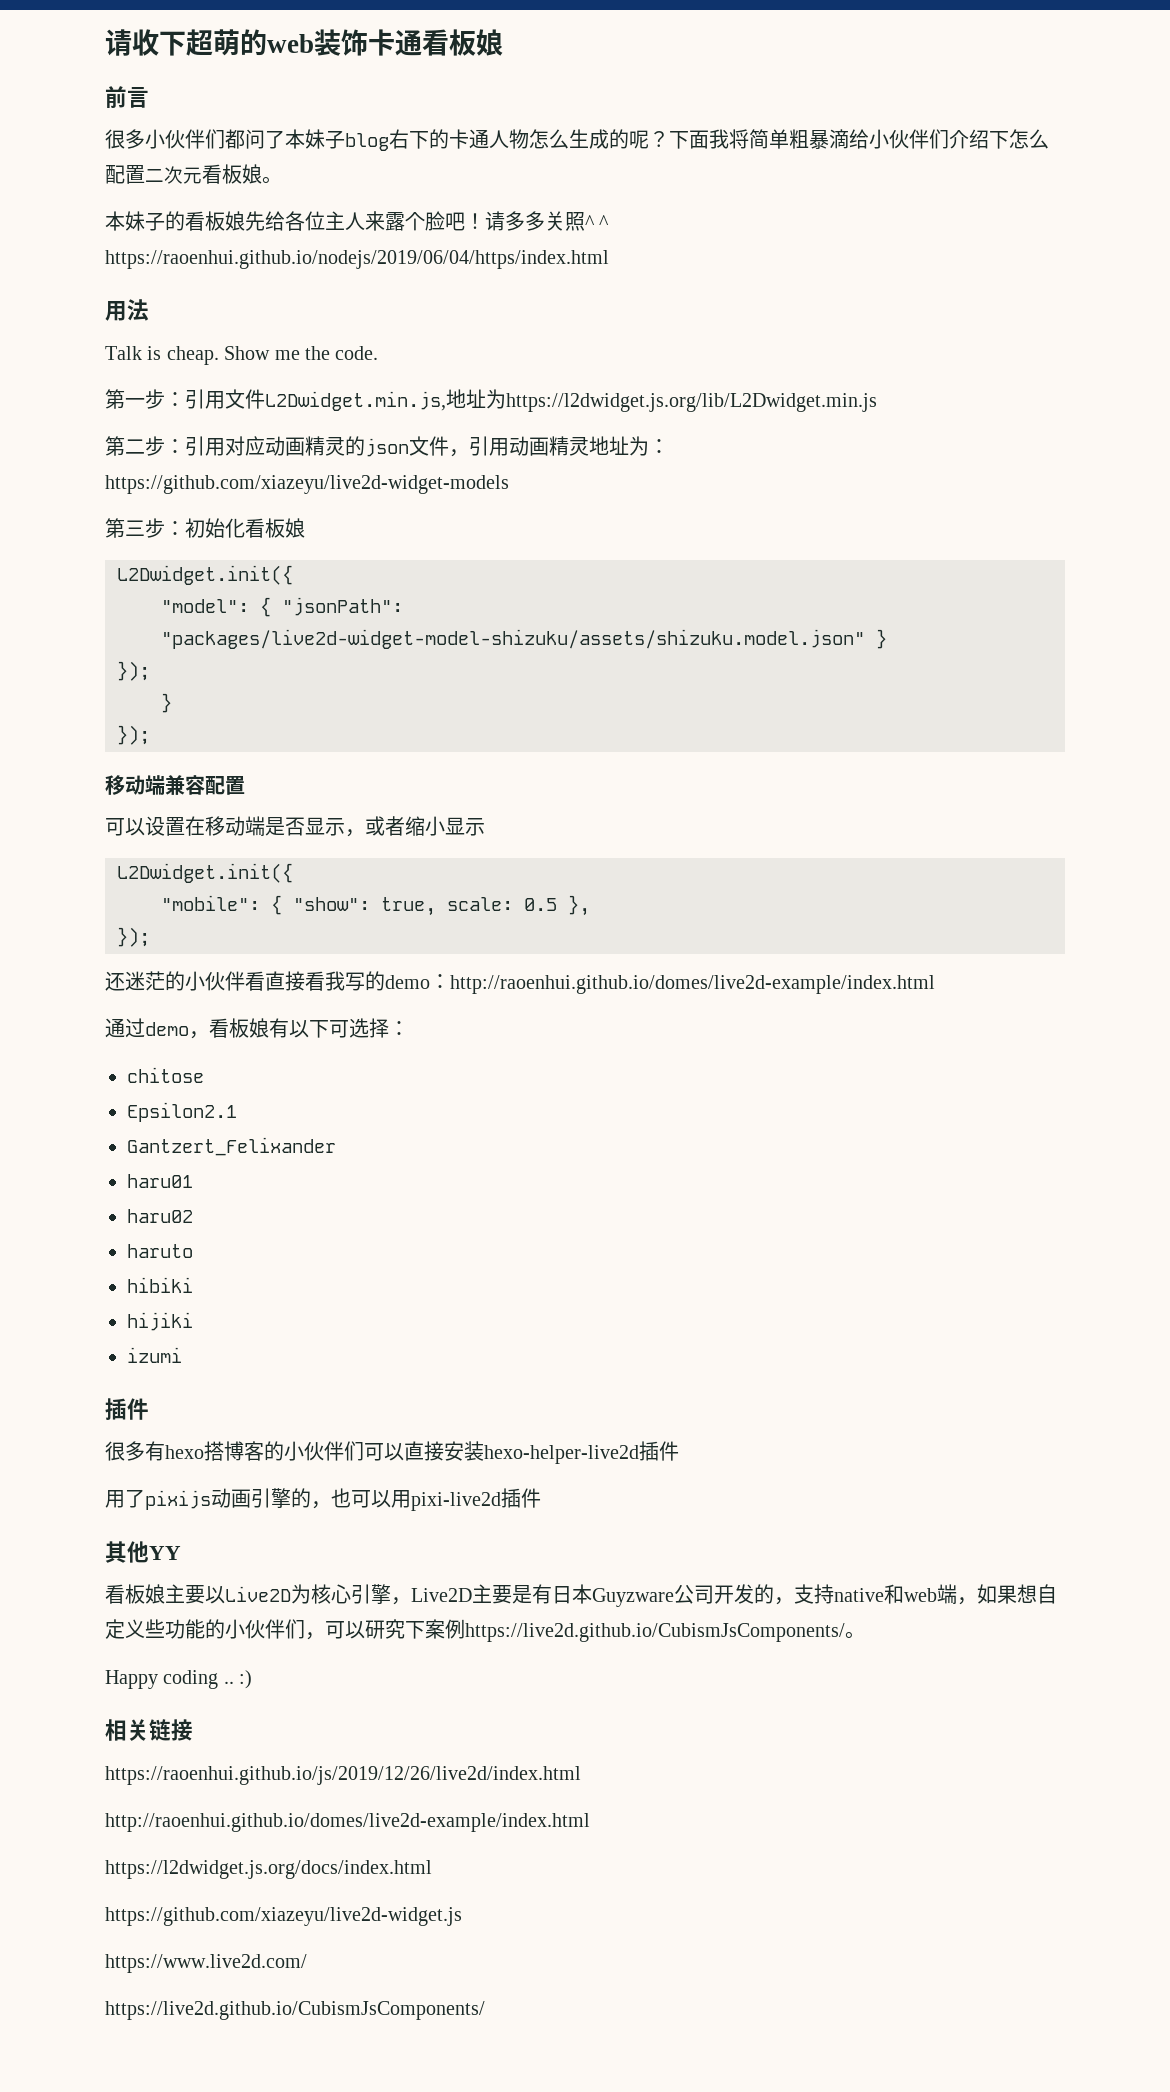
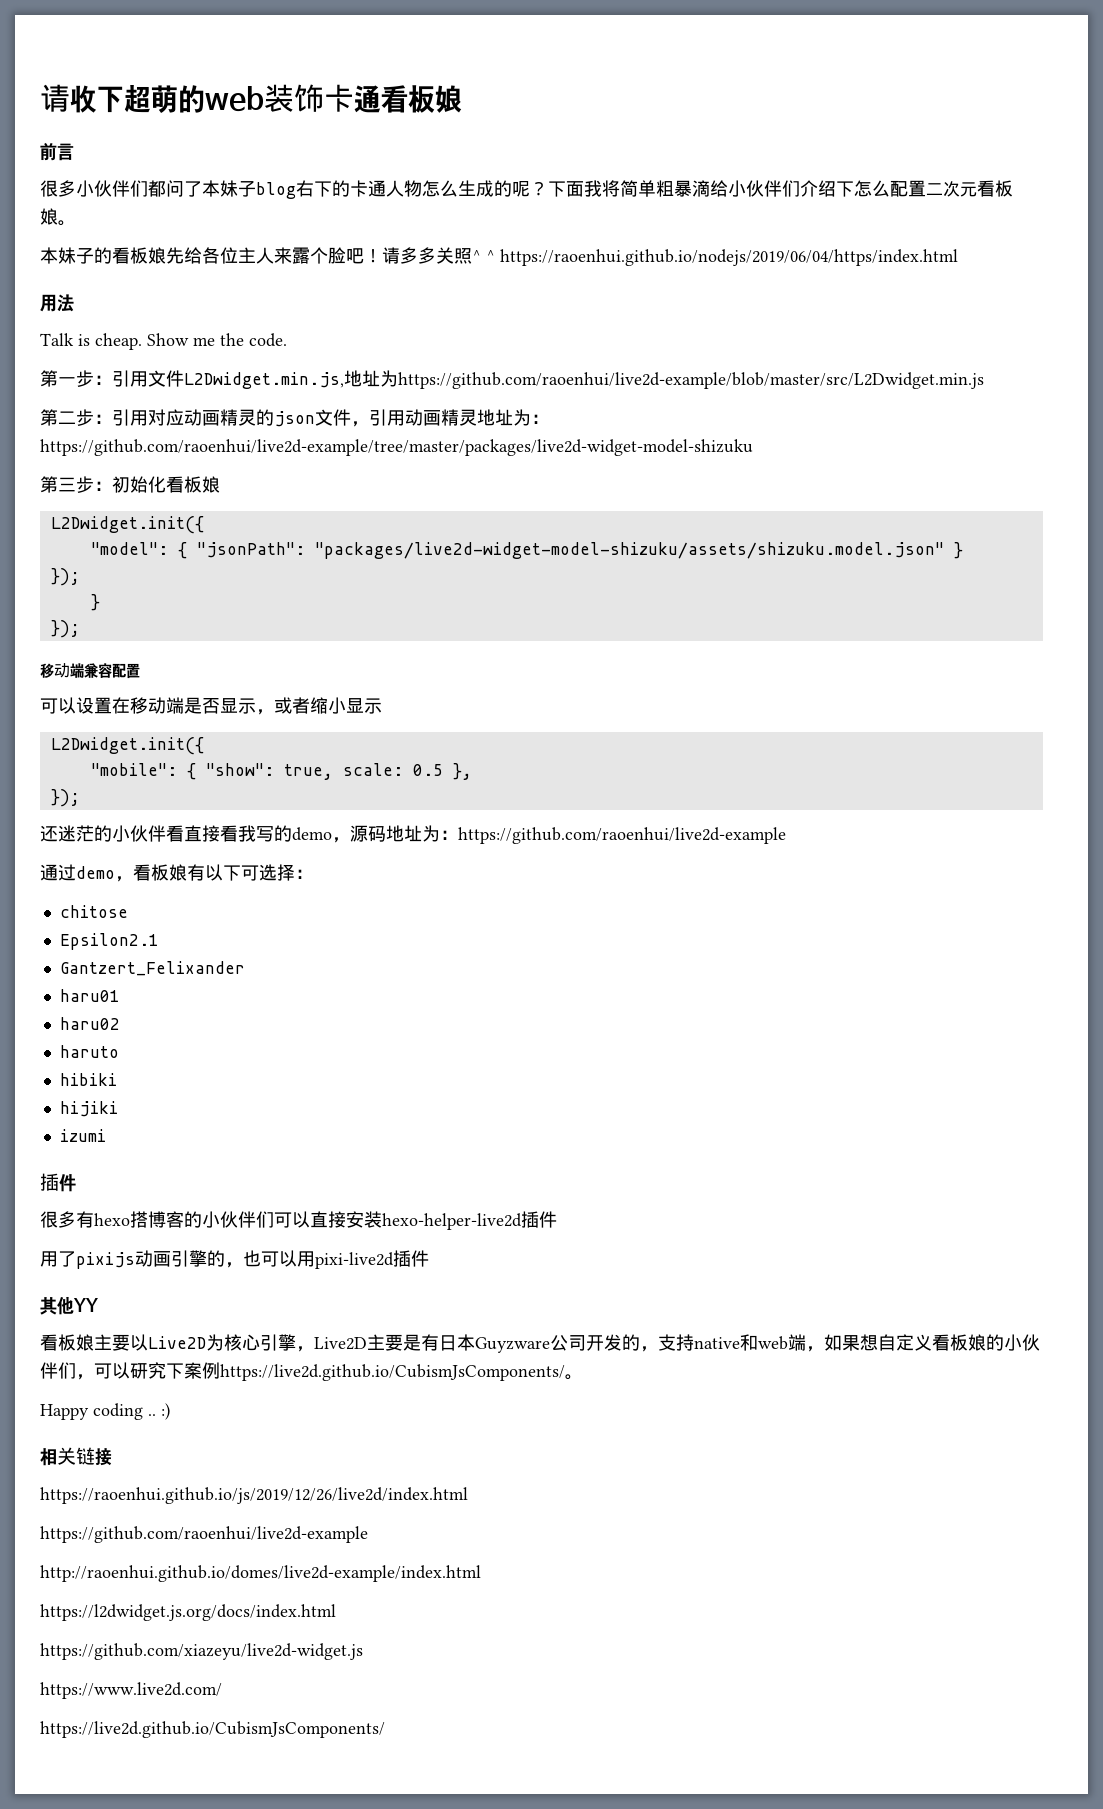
- 第一步：引用文件L2Dwidget.min.js,地址为https://l2dwidget.js.org/lib/L2Dwidget.min.js
+ 第一步：引用文件L2Dwidget.min.js,地址为https://github.com/raoenhui/live2d-example/blob/master/src/L2Dwidget.min.js
- 第二步：引用对应动画精灵的json文件，引用动画精灵地址为：https://github.com/xiazeyu/live2d-widget-models
+ 第二步：引用对应动画精灵的json文件，引用动画精灵地址为：https://github.com/raoenhui/live2d-example/tree/master/packages/live2d-widget-model-shizuku
- 还迷茫的小伙伴看直接看我写的demo：http://raoenhui.github.io/domes/live2d-example/index.html
+ 还迷茫的小伙伴看直接看我写的demo，源码地址为：https://github.com/raoenhui/live2d-example
- 看板娘主要以Live2D为核心引擎，Live2D主要是有日本Guyzware公司开发的，支持native和web端，如果想自定义些功能的小伙伴们，可以研究下案例https://live2d.github.io/CubismJsComponents/。
+ 看板娘主要以Live2D为核心引擎，Live2D主要是有日本Guyzware公司开发的，支持native和web端，如果想自定义看板娘的小伙伴们，可以研究下案例https://live2d.github.io/CubismJsComponents/。
  https://raoenhui.github.io/js/2019/12/26/live2d/index.html
+ https://github.com/raoenhui/live2d-example

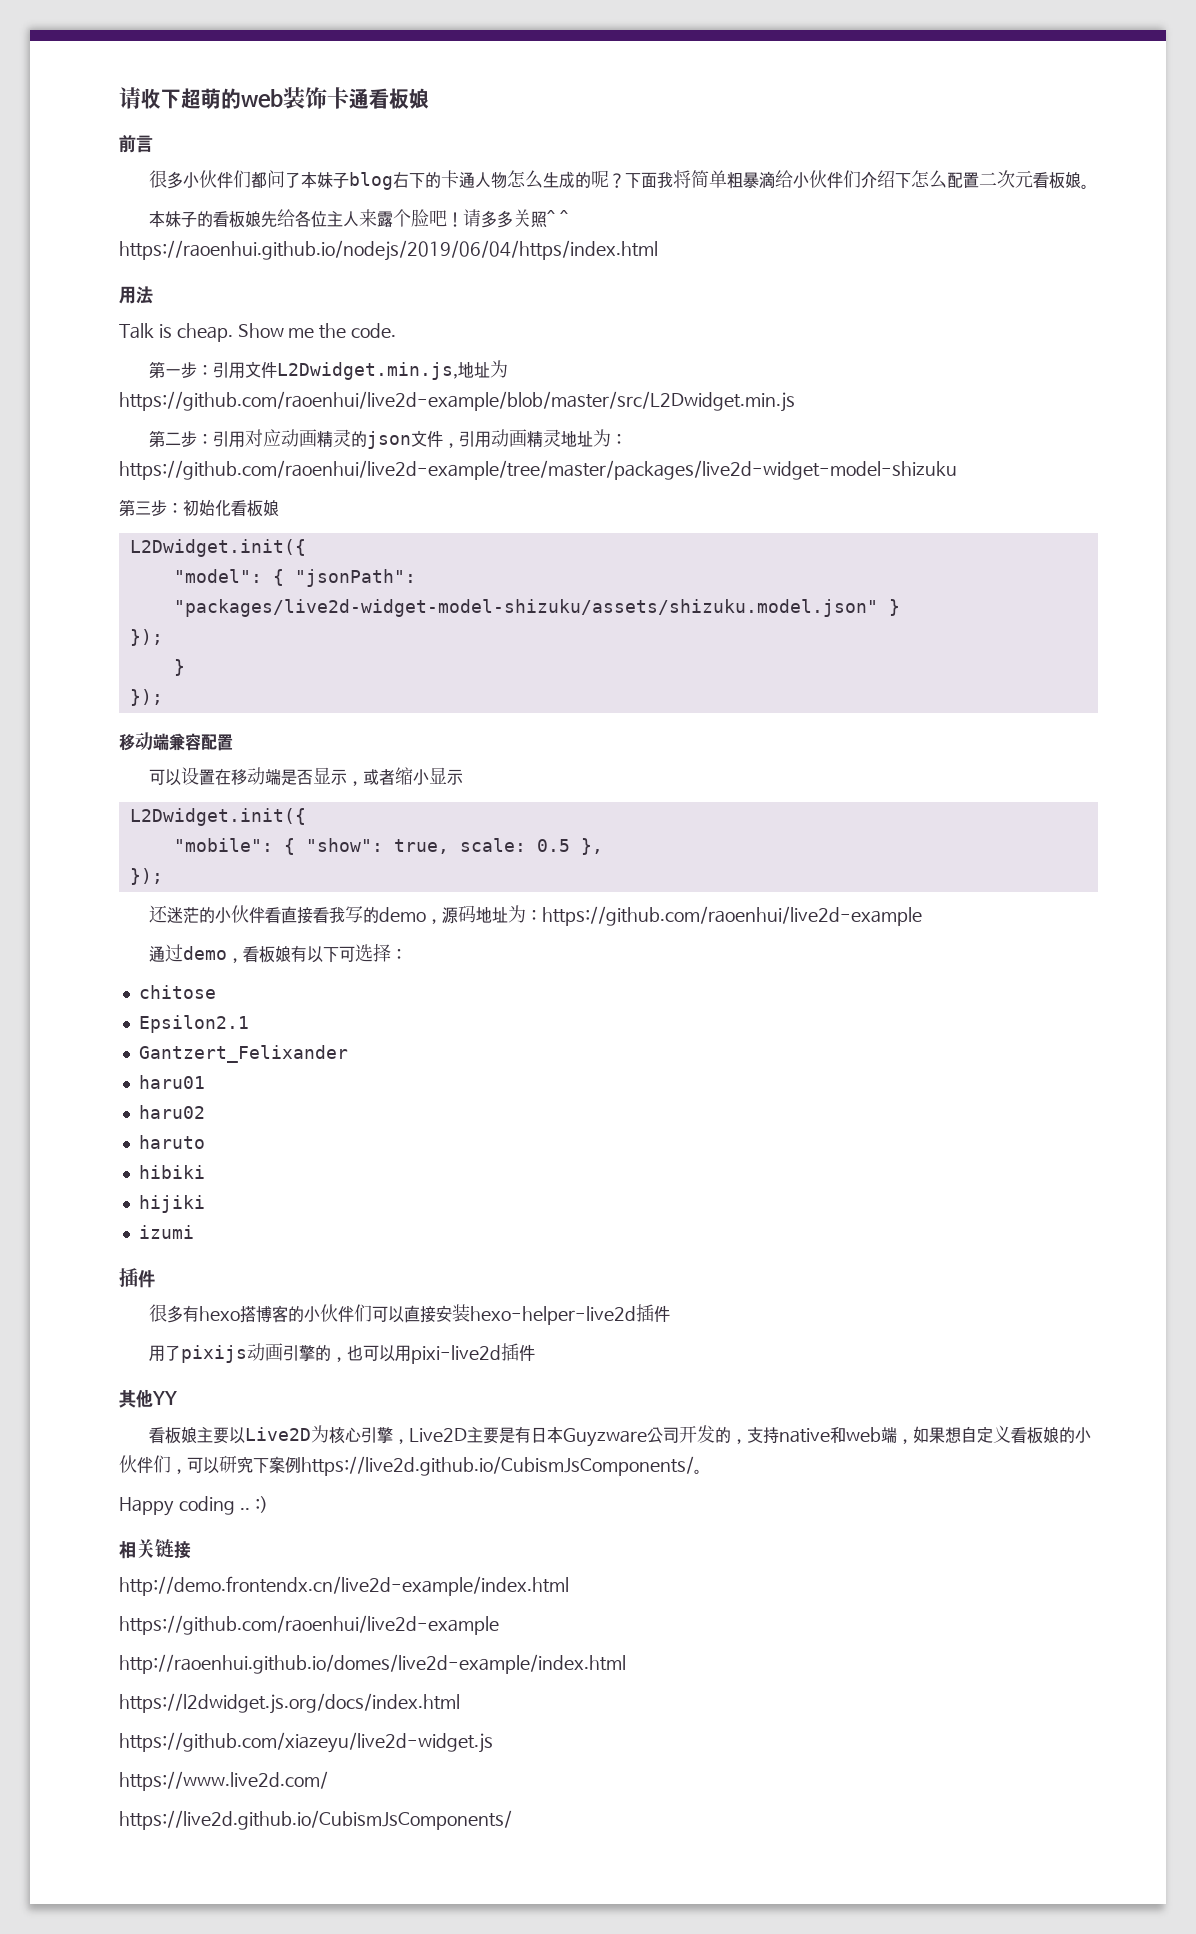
- https://raoenhui.github.io/js/2019/12/26/live2d/index.html
+ http://demo.frontendx.cn/live2d-example/index.html

